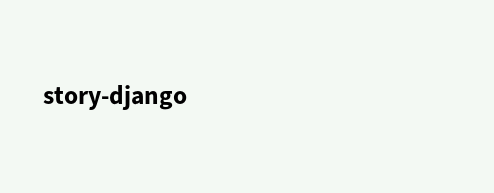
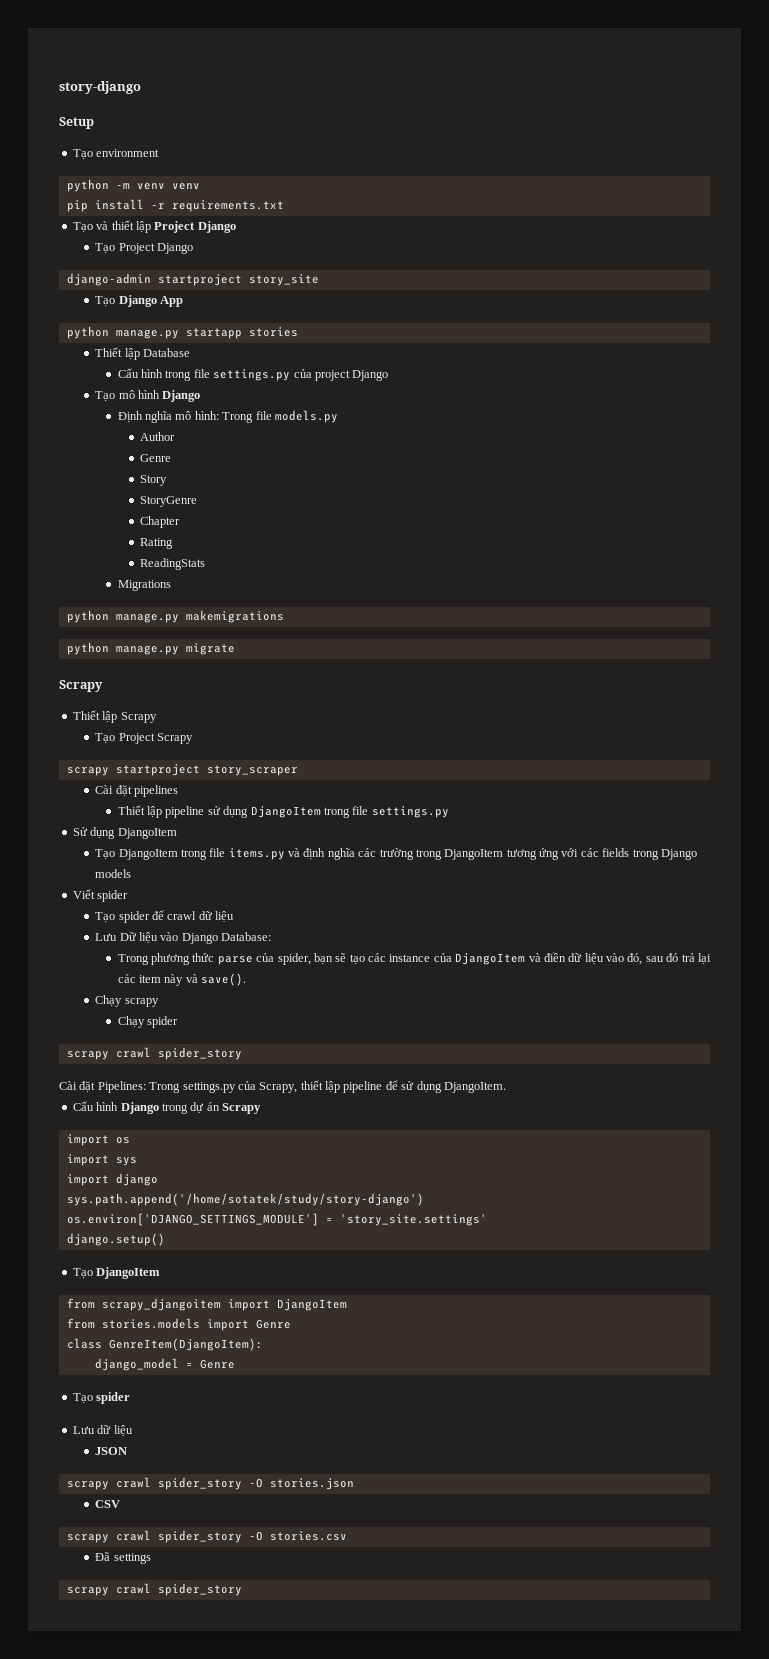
+ Setup
+ Tạo environment
+ python -m venv venv
+ pip install -r requirements.txt
+ Tạo và thiết lập Project Django
+ Tạo Project Django
+ django-admin startproject story_site
+ Tạo Django App
+ python manage.py startapp stories
+ Thiết lập Database
+ Cấu hình trong file settings.py của project Django
+ Tạo mô hình Django
+ Định nghĩa mô hình: Trong file models.py
+ Author
+ Genre
+ Story
+ StoryGenre
+ Chapter
+ Rating
+ ReadingStats
+ Migrations
+ python manage.py makemigrations
+ python manage.py migrate
+ Scrapy
+ Thiết lập Scrapy
+ Tạo Project Scrapy
+ scrapy startproject story_scraper
+ Cài đặt pipelines
+ Thiết lập pipeline sử dụng DjangoItem trong file settings.py
+ Sử dụng DjangoItem
+ Tạo DjangoItem trong file items.py và định nghĩa các trường trong DjangoItem tương ứng với các fields trong Django models
+ Viết spider
+ Tạo spider để crawl dữ liệu
+ Lưu Dữ liệu vào Django Database:
+ Trong phương thức parse của spider, bạn sẽ tạo các instance của DjangoItem và điền dữ liệu vào đó, sau đó trả lại các item này và save().
+ Chạy scrapy
+ Chạy spider
+ scrapy crawl spider_story
+ Cài đặt Pipelines: Trong settings.py của Scrapy, thiết lập pipeline để sử dụng DjangoItem.
+ Cấu hình Django trong dự án Scrapy
+ import os
+ import sys
+ import django
+ sys.path.append('/home/sotatek/study/story-django')
+ os.environ['DJANGO_SETTINGS_MODULE'] = 'story_site.settings'
+ django.setup()
+ Tạo DjangoItem
+ from scrapy_djangoitem import DjangoItem
+ from stories.models import Genre
+ class GenreItem(DjangoItem):
+ django_model = Genre
+ Tạo spider
+ Lưu dữ liệu
+ JSON
+ scrapy crawl spider_story -O stories.json
+ CSV
+ scrapy crawl spider_story -O stories.csv
+ Đã settings
+ scrapy crawl spider_story

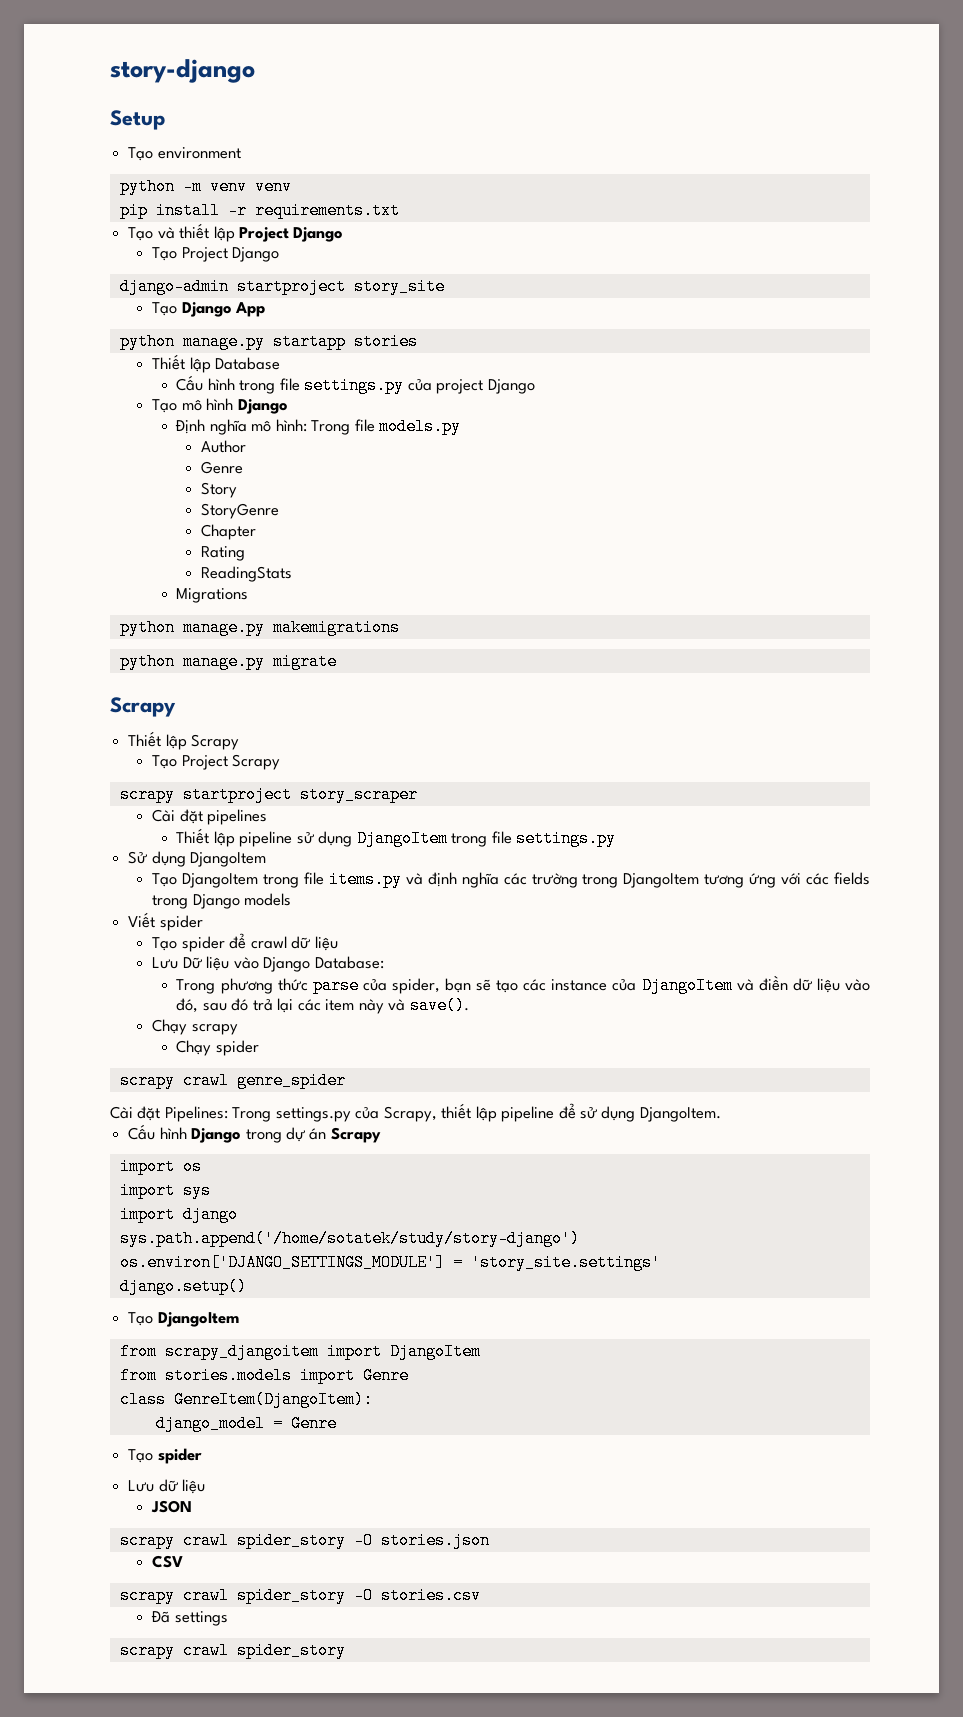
  Chạy spider
- scrapy crawl spider_story
+ scrapy crawl genre_spider

